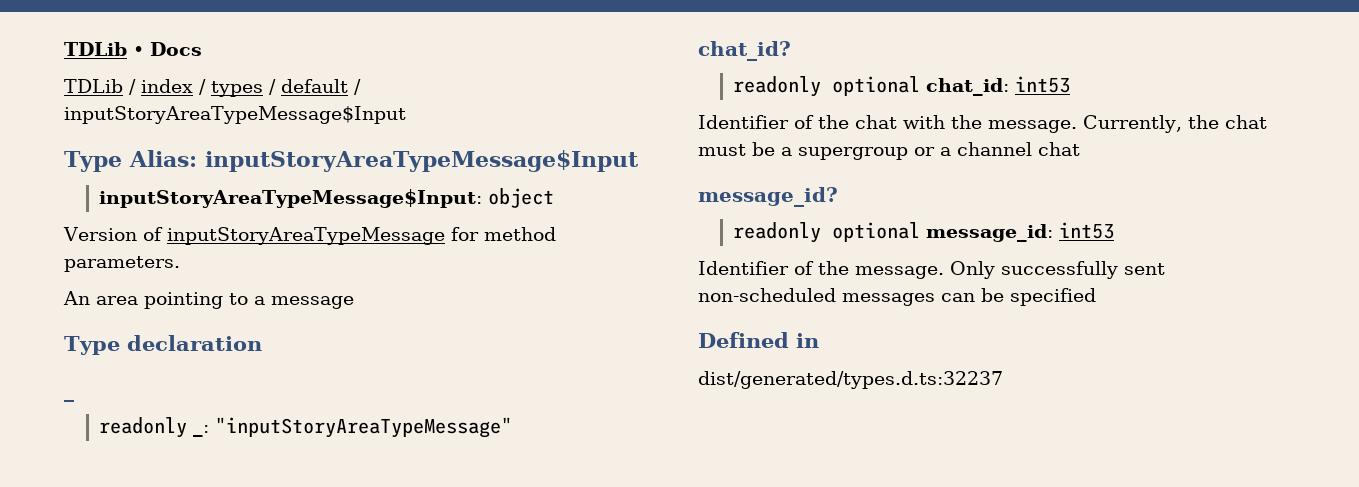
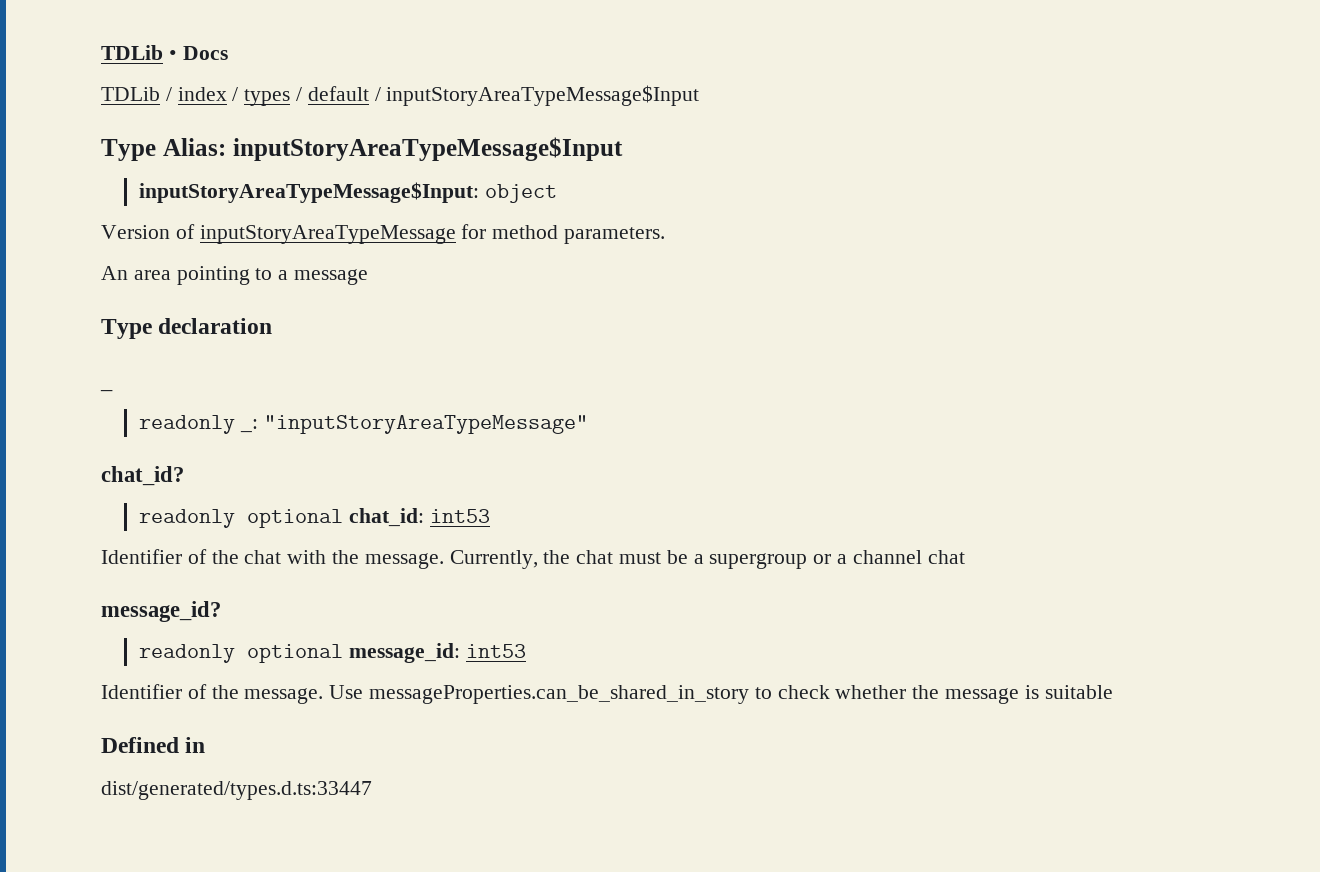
- Only successfully sent non-scheduled messages can be specified
+ Use messageProperties.can_be_shared_in_story to check whether the message is suitable
- dist/generated/types.d.ts:32237
+ dist/generated/types.d.ts:33447

